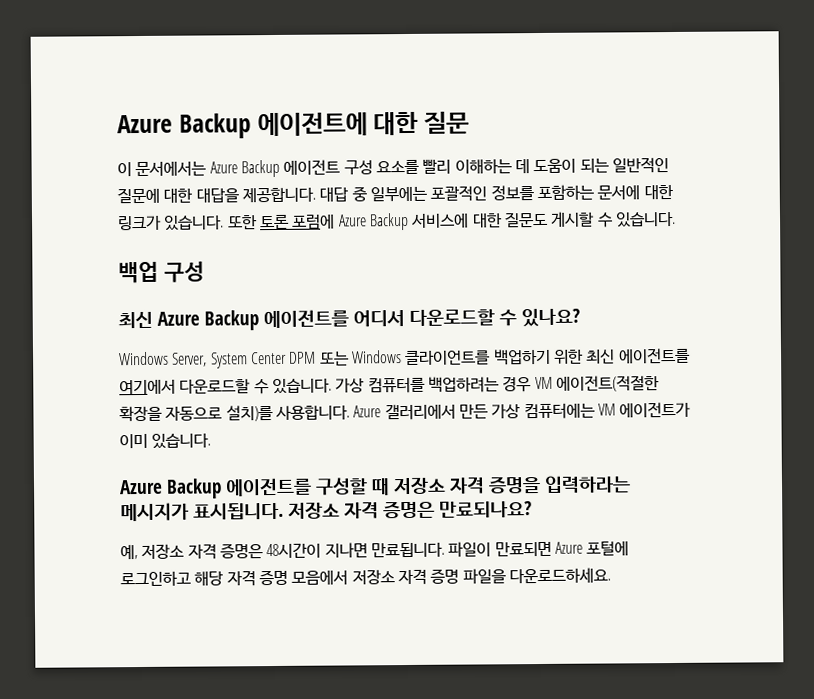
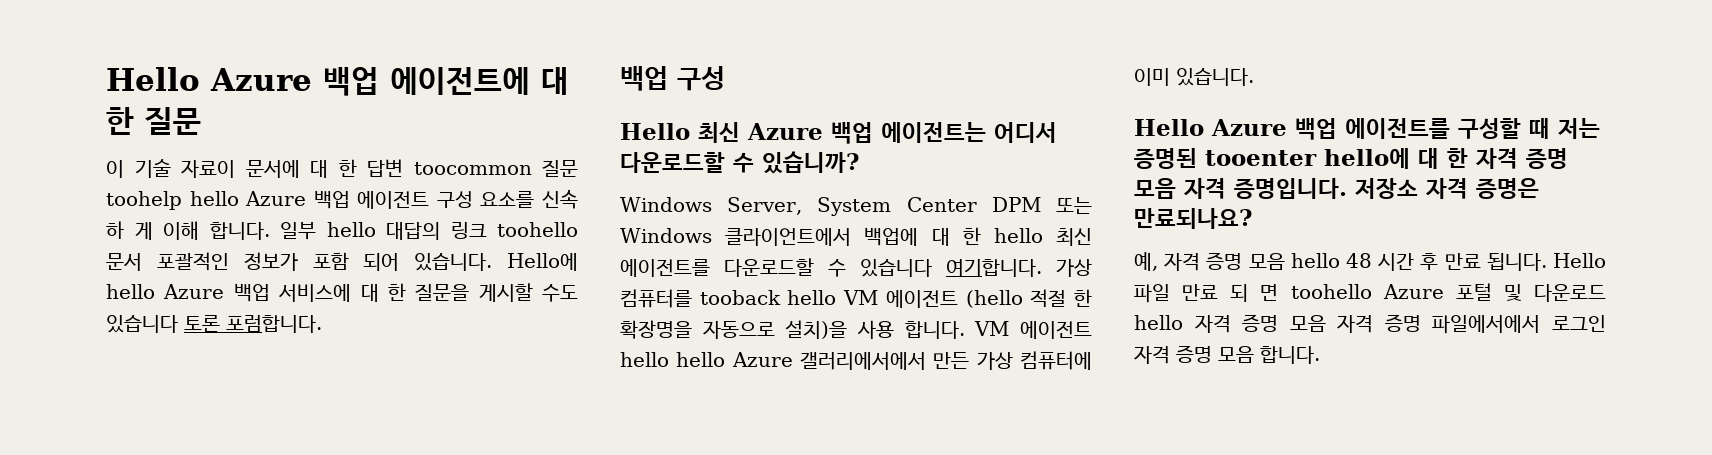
- Azure Backup 에이전트에 대한 질문
- 이 문서에서는 Azure Backup 에이전트 구성 요소를 빨리 이해하는 데 도움이 되는 일반적인 질문에 대한 대답을 제공합니다. 대답 중 일부에는 포괄적인 정보를 포함하는 문서에 대한 링크가 있습니다. 또한 토론 포럼에 Azure Backup 서비스에 대한 질문도 게시할 수 있습니다.
+ Hello Azure 백업 에이전트에 대 한 질문
+ 이 기술 자료이 문서에 대 한 답변 toocommon 질문 toohelp hello Azure 백업 에이전트 구성 요소를 신속 하 게 이해 합니다. 일부 hello 대답의 링크 toohello 문서 포괄적인 정보가 포함 되어 있습니다. Hello에 hello Azure 백업 서비스에 대 한 질문을 게시할 수도 있습니다 토론 포럼합니다.
- 최신 Azure Backup 에이전트를 어디서 다운로드할 수 있나요?
+ Hello 최신 Azure 백업 에이전트는 어디서 다운로드할 수 있습니까?
- Windows Server, System Center DPM 또는 Windows 클라이언트를 백업하기 위한 최신 에이전트를 여기에서 다운로드할 수 있습니다. 가상 컴퓨터를 백업하려는 경우 VM 에이전트(적절한 확장을 자동으로 설치)를 사용합니다. Azure 갤러리에서 만든 가상 컴퓨터에는 VM 에이전트가 이미 있습니다.
- Azure Backup 에이전트를 구성할 때 저장소 자격 증명을 입력하라는 메시지가 표시됩니다.
+ Windows Server, System Center DPM 또는 Windows 클라이언트에서 백업에 대 한 hello 최신 에이전트를 다운로드할 수 있습니다 여기합니다. 가상 컴퓨터를 tooback hello VM 에이전트 (hello 적절 한 확장명을 자동으로 설치)을 사용 합니다. VM 에이전트 hello hello Azure 갤러리에서에서 만든 가상 컴퓨터에 이미 있습니다.
+ Hello Azure 백업 에이전트를 구성할 때 저는 증명된 tooenter hello에 대 한 자격 증명 모음 자격 증명입니다.
- 예, 저장소 자격 증명은 48시간이 지나면 만료됩니다. 파일이 만료되면 Azure 포털에 로그인하고 해당 자격 증명 모음에서 저장소 자격 증명 파일을 다운로드하세요.
+ 예, 자격 증명 모음 hello 48 시간 후 만료 됩니다. Hello 파일 만료 되 면 toohello Azure 포털 및 다운로드 hello 자격 증명 모음 자격 증명 파일에서에서 로그인 자격 증명 모음 합니다.

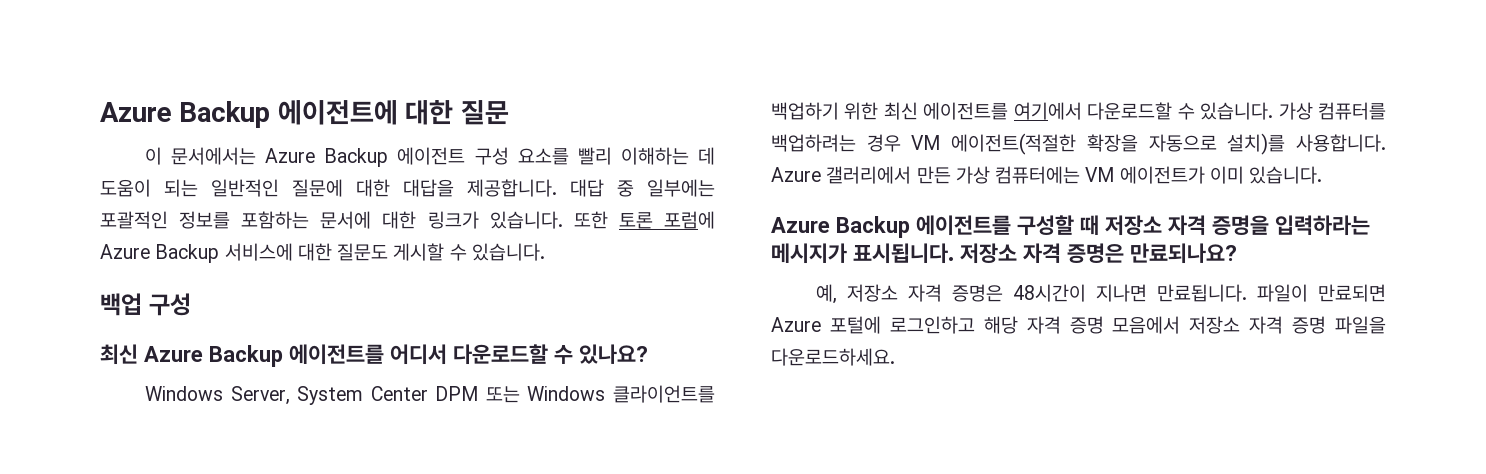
- Hello Azure 백업 에이전트에 대 한 질문
- 이 기술 자료이 문서에 대 한 답변 toocommon 질문 toohelp hello Azure 백업 에이전트 구성 요소를 신속 하 게 이해 합니다. 일부 hello 대답의 링크 toohello 문서 포괄적인 정보가 포함 되어 있습니다. Hello에 hello Azure 백업 서비스에 대 한 질문을 게시할 수도 있습니다 토론 포럼합니다.
+ Azure Backup 에이전트에 대한 질문
+ 이 문서에서는 Azure Backup 에이전트 구성 요소를 빨리 이해하는 데 도움이 되는 일반적인 질문에 대한 대답을 제공합니다. 대답 중 일부에는 포괄적인 정보를 포함하는 문서에 대한 링크가 있습니다. 또한 토론 포럼에 Azure Backup 서비스에 대한 질문도 게시할 수 있습니다.
- Hello 최신 Azure 백업 에이전트는 어디서 다운로드할 수 있습니까?
+ 최신 Azure Backup 에이전트를 어디서 다운로드할 수 있나요?
- Windows Server, System Center DPM 또는 Windows 클라이언트에서 백업에 대 한 hello 최신 에이전트를 다운로드할 수 있습니다 여기합니다. 가상 컴퓨터를 tooback hello VM 에이전트 (hello 적절 한 확장명을 자동으로 설치)을 사용 합니다. VM 에이전트 hello hello Azure 갤러리에서에서 만든 가상 컴퓨터에 이미 있습니다.
- Hello Azure 백업 에이전트를 구성할 때 저는 증명된 tooenter hello에 대 한 자격 증명 모음 자격 증명입니다.
+ Windows Server, System Center DPM 또는 Windows 클라이언트를 백업하기 위한 최신 에이전트를 여기에서 다운로드할 수 있습니다. 가상 컴퓨터를 백업하려는 경우 VM 에이전트(적절한 확장을 자동으로 설치)를 사용합니다. Azure 갤러리에서 만든 가상 컴퓨터에는 VM 에이전트가 이미 있습니다.
+ Azure Backup 에이전트를 구성할 때 저장소 자격 증명을 입력하라는 메시지가 표시됩니다.
- 예, 자격 증명 모음 hello 48 시간 후 만료 됩니다. Hello 파일 만료 되 면 toohello Azure 포털 및 다운로드 hello 자격 증명 모음 자격 증명 파일에서에서 로그인 자격 증명 모음 합니다.
+ 예, 저장소 자격 증명은 48시간이 지나면 만료됩니다. 파일이 만료되면 Azure 포털에 로그인하고 해당 자격 증명 모음에서 저장소 자격 증명 파일을 다운로드하세요.

